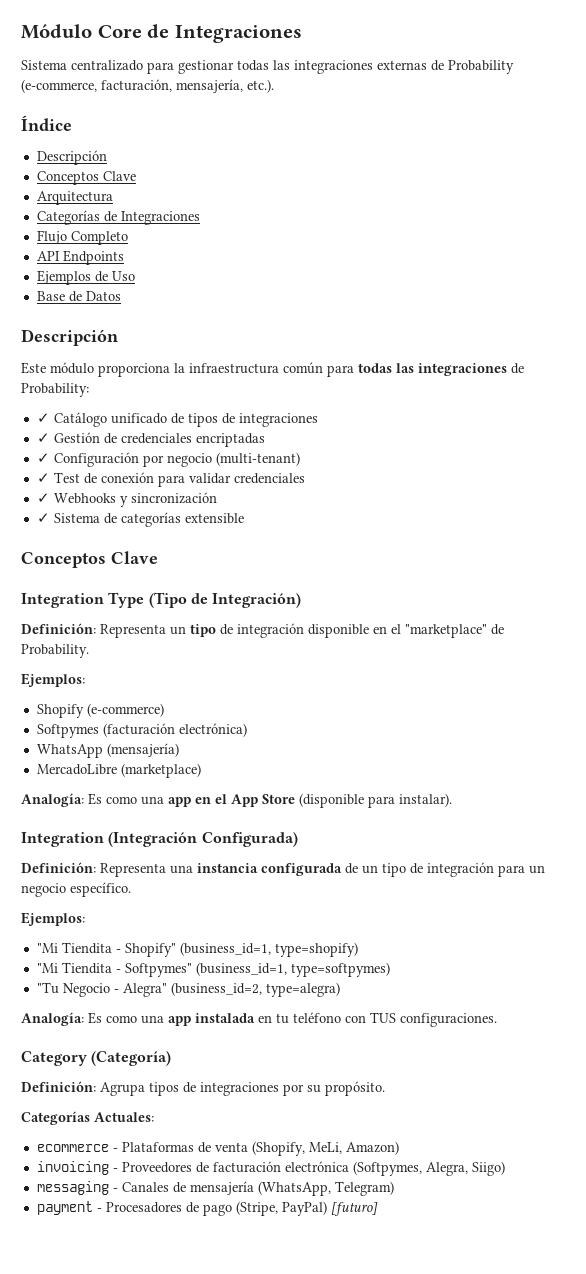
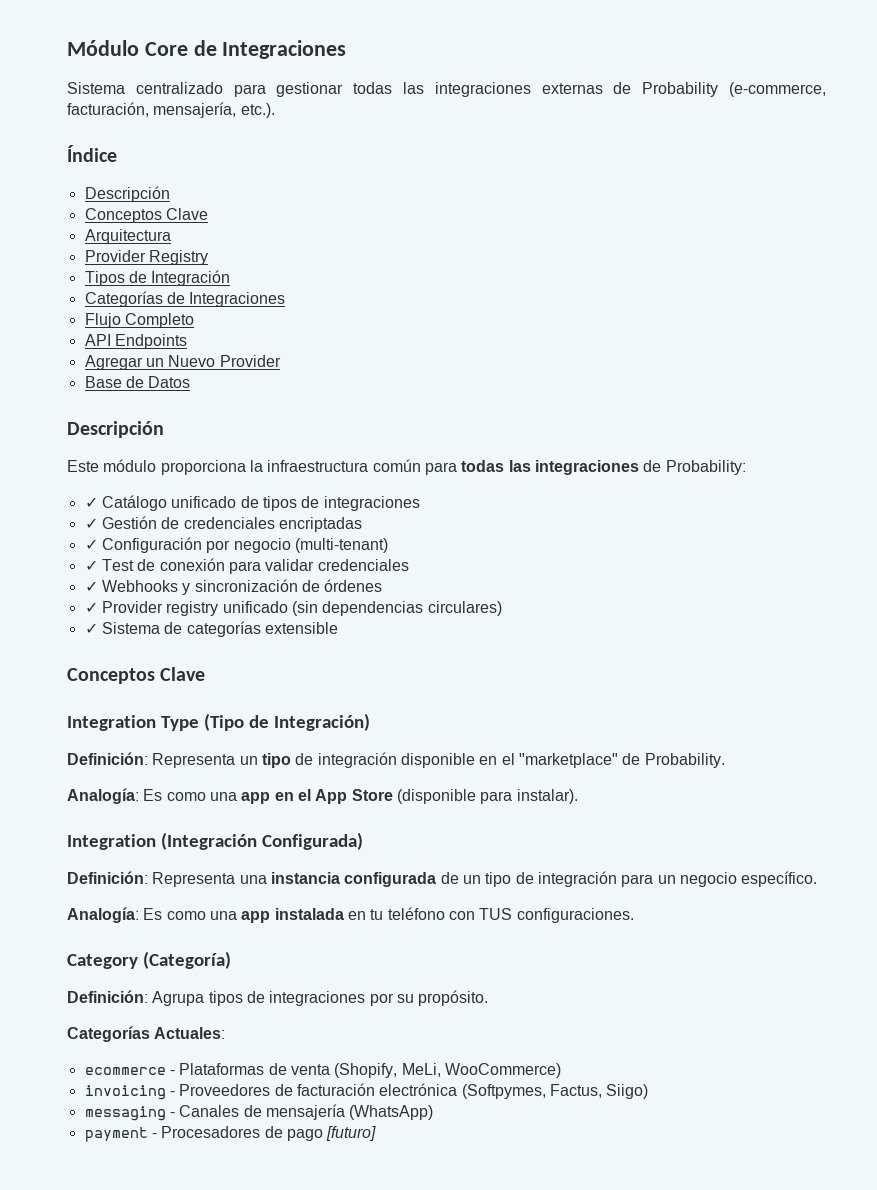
+ Provider Registry
+ Tipos de Integración
- Ejemplos de Uso
+ Agregar un Nuevo Provider
- ✓ Webhooks y sincronización
+ ✓ Webhooks y sincronización de órdenes
+ ✓ Provider registry unificado (sin dependencias circulares)
  Definición: Representa un tipo de integración disponible en el "marketplace" de Probability.
- Ejemplos:
- Shopify (e-commerce)
- Softpymes (facturación electrónica)
- WhatsApp (mensajería)
- MercadoLibre (marketplace)
  Definición: Representa una instancia configurada de un tipo de integración para un negocio específico.
- Ejemplos:
- "Mi Tiendita - Shopify" (business_id=1, type=shopify)
- "Mi Tiendita - Softpymes" (business_id=1, type=softpymes)
- "Tu Negocio - Alegra" (business_id=2, type=alegra)
- ecommerce - Plataformas de venta (Shopify, MeLi, Amazon)
+ ecommerce - Plataformas de venta (Shopify, MeLi, WooCommerce)
- invoicing - Proveedores de facturación electrónica (Softpymes, Alegra, Siigo)
+ invoicing - Proveedores de facturación electrónica (Softpymes, Factus, Siigo)
- messaging - Canales de mensajería (WhatsApp, Telegram)
+ messaging - Canales de mensajería (WhatsApp)
- payment - Procesadores de pago (Stripe, PayPal) [futuro]
+ payment - Procesadores de pago [futuro]

